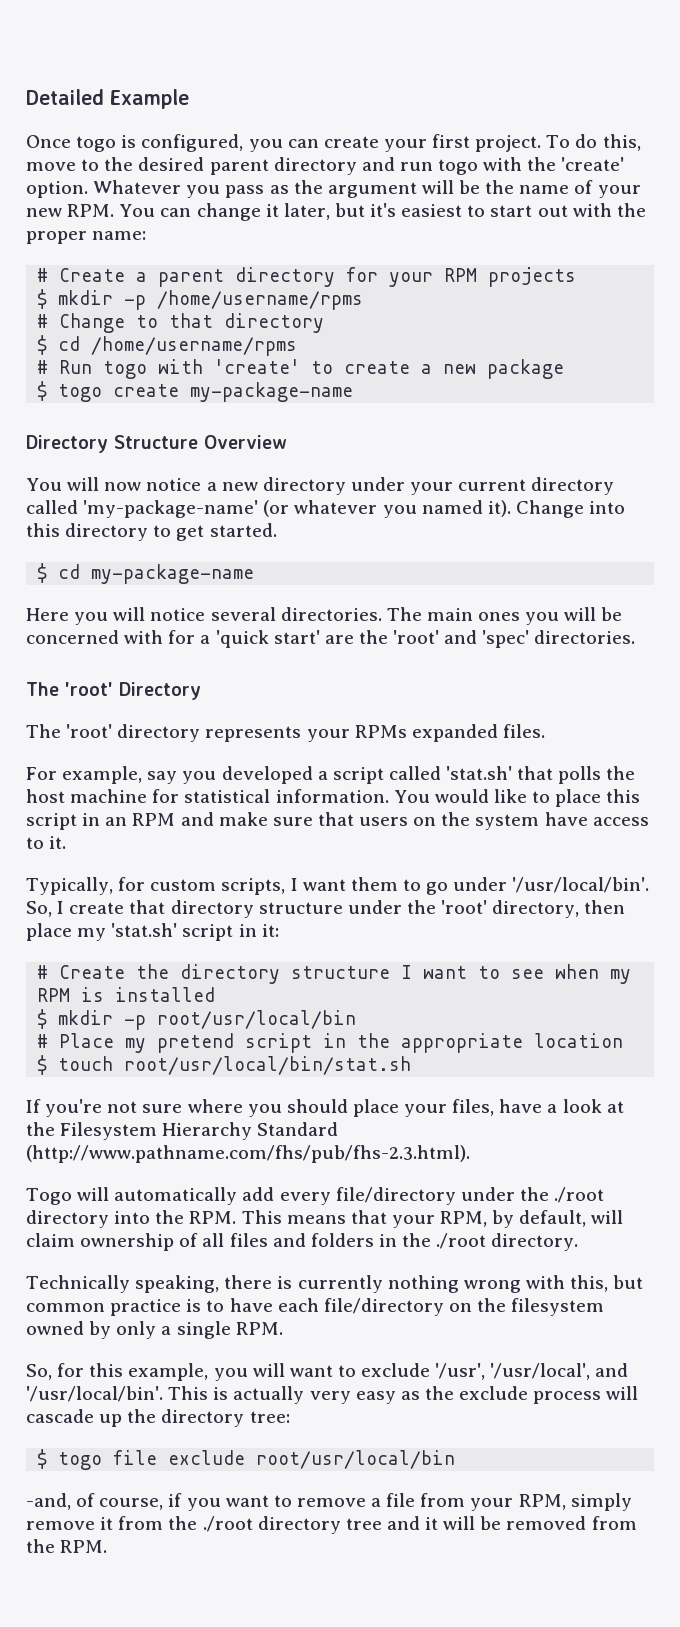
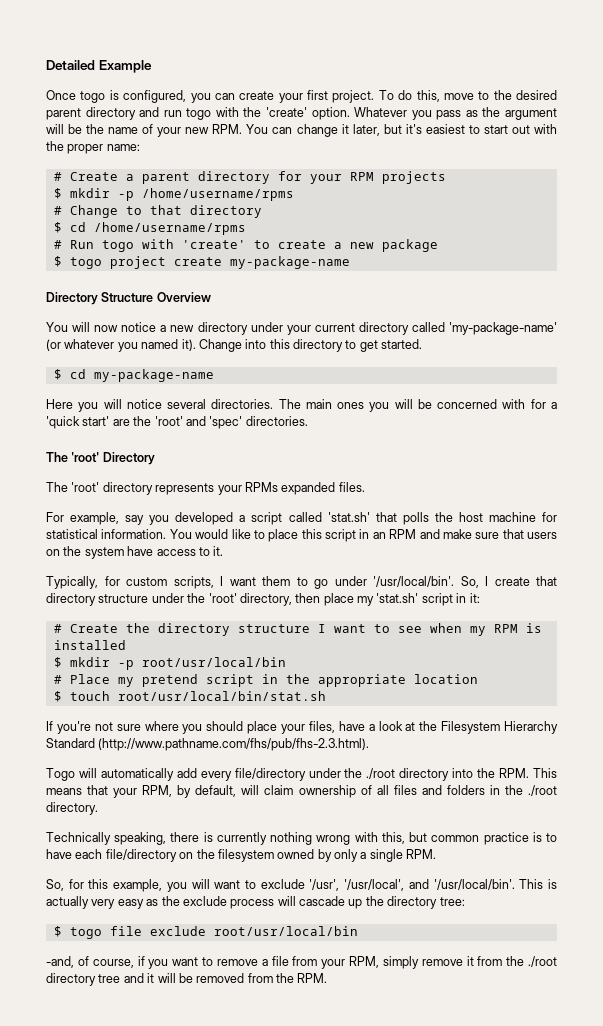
- $ togo create my-package-name
+ $ togo project create my-package-name

